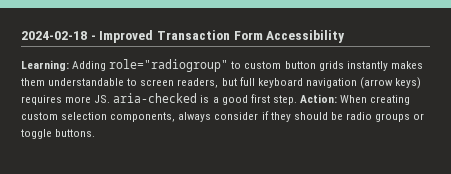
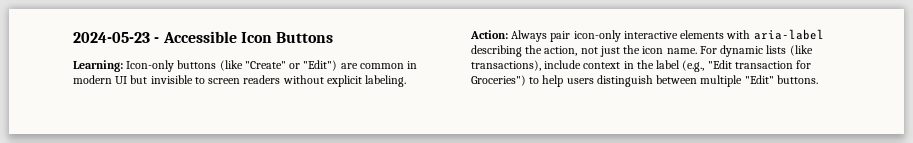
- 2024-02-18 - Improved Transaction Form Accessibility
- Learning: Adding role="radiogroup" to custom button grids instantly makes them understandable to screen readers, but full keyboard navigation (arrow keys) requires more JS. aria-checked is a good first step. Action: When creating custom selection components, always consider if they should be radio groups or toggle buttons.
+ 2024-05-23 - Accessible Icon Buttons
+ Learning: Icon-only buttons (like "Create" or "Edit") are common in modern UI but invisible to screen readers without explicit labeling. Action: Always pair icon-only interactive elements with aria-label describing the action, not just the icon name. For dynamic lists (like transactions), include context in the label (e.g., "Edit transaction for Groceries") to help users distinguish between multiple "Edit" buttons.

